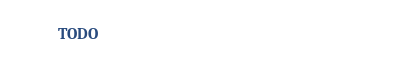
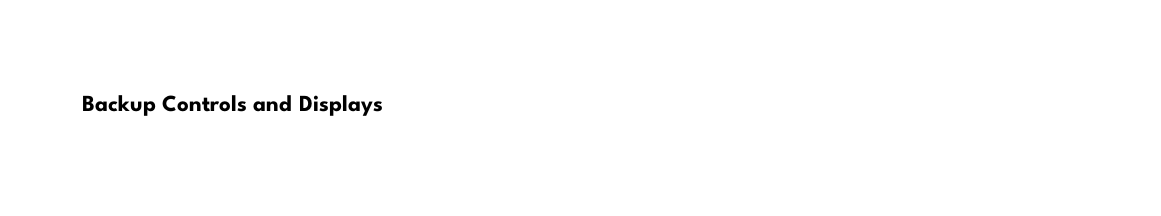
- TODO
+ Backup Controls and Displays

